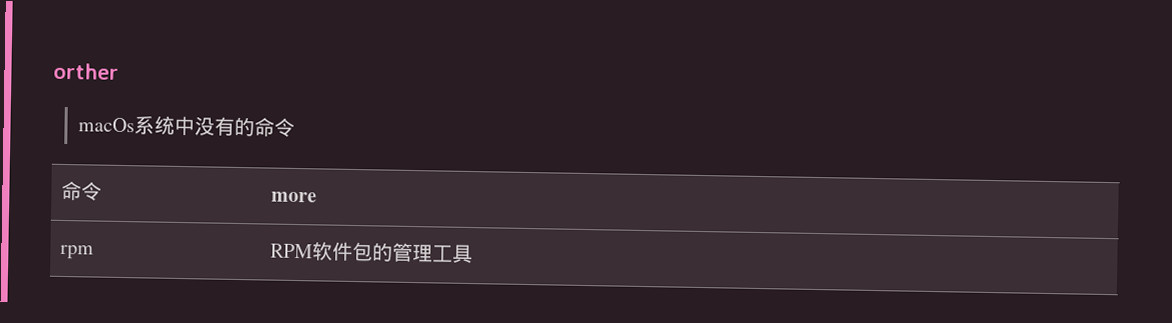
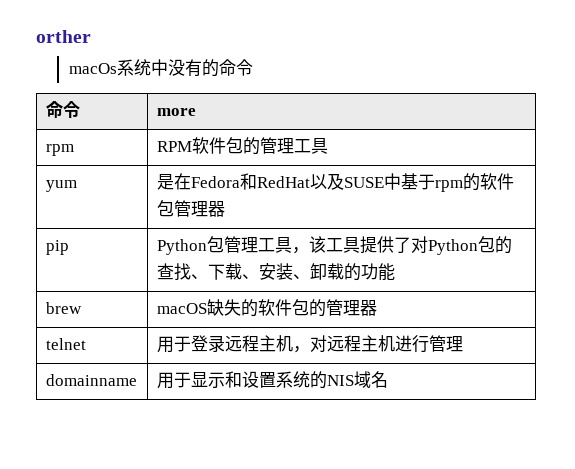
+ yum | 是在Fedora和RedHat以及SUSE中基于rpm的软件包管理器
+ pip | Python包管理工具，该工具提供了对Python包的查找、下载、安装、卸载的功能
+ brew | macOS缺失的软件包的管理器
+ telnet | 用于登录远程主机，对远程主机进行管理
+ domainname | 用于显示和设置系统的NIS域名

